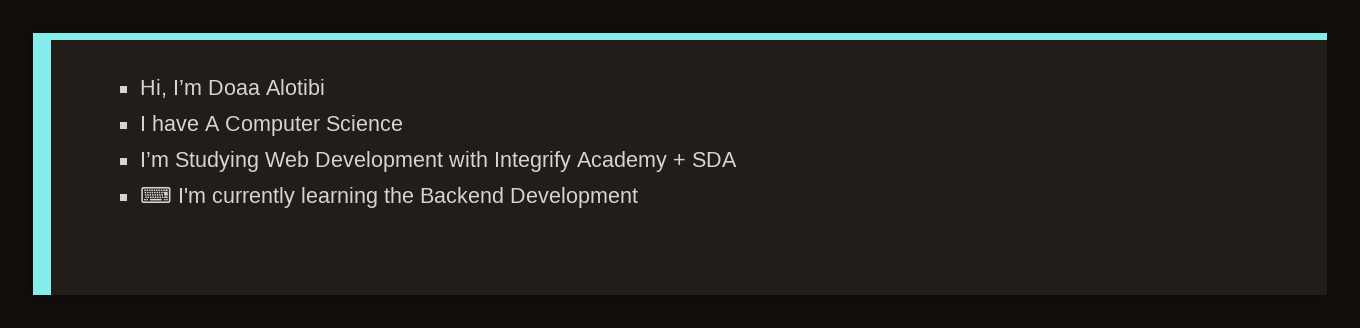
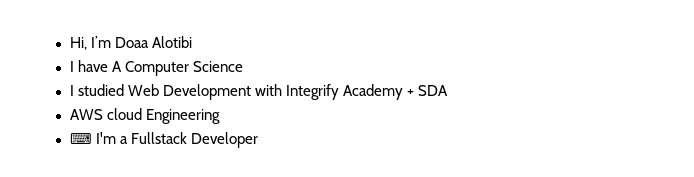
- I’m Studying Web Development with Integrify Academy + SDA
+ I studied Web Development with Integrify Academy + SDA
+ AWS cloud Engineering
- ⌨ I'm currently learning the Backend Development
+ ⌨ I'm a Fullstack Developer

